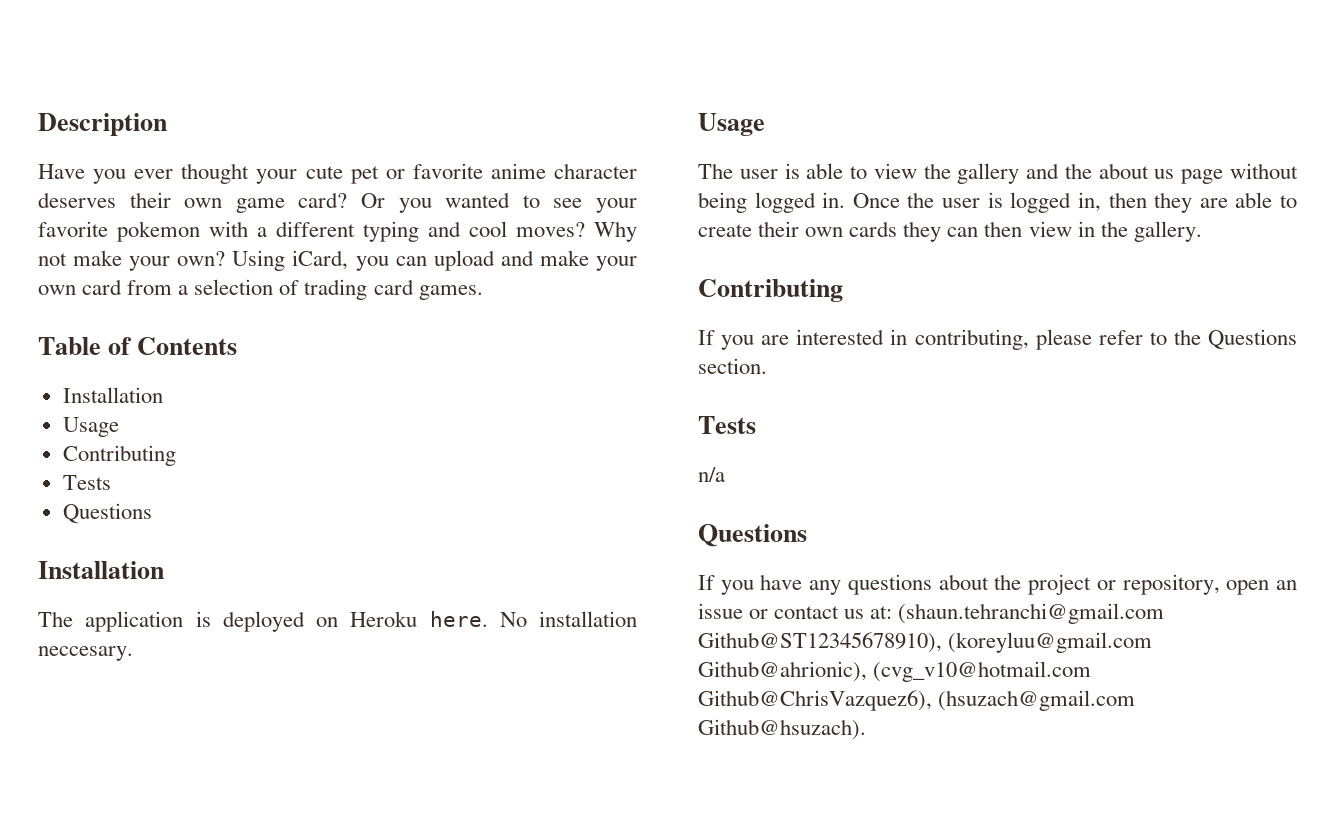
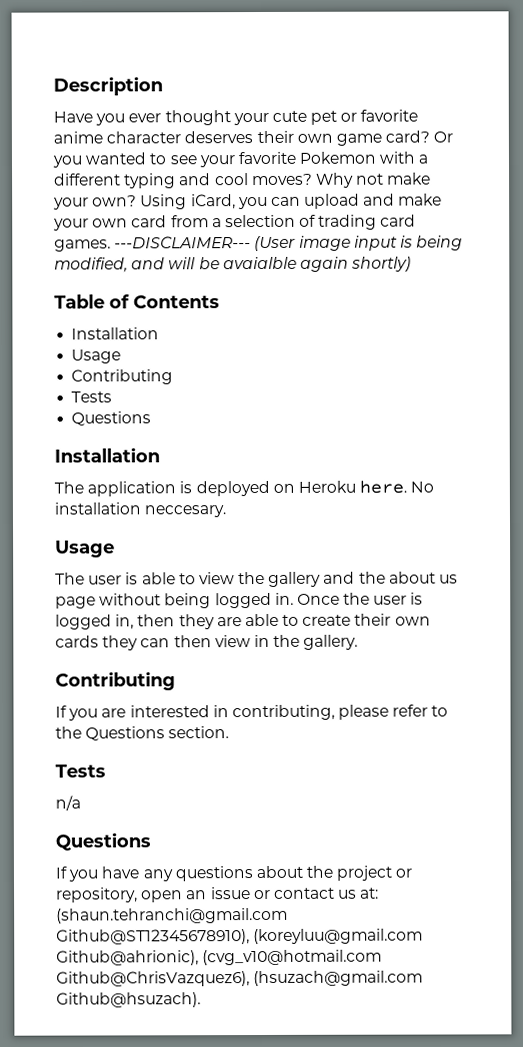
- Or you wanted to see your favorite pokemon with a different typing and cool moves?
+ Or you wanted to see your favorite Pokemon with a different typing and cool moves?
+ ---DISCLAIMER--- (User image input is being modified, and will be avaialble again shortly)

